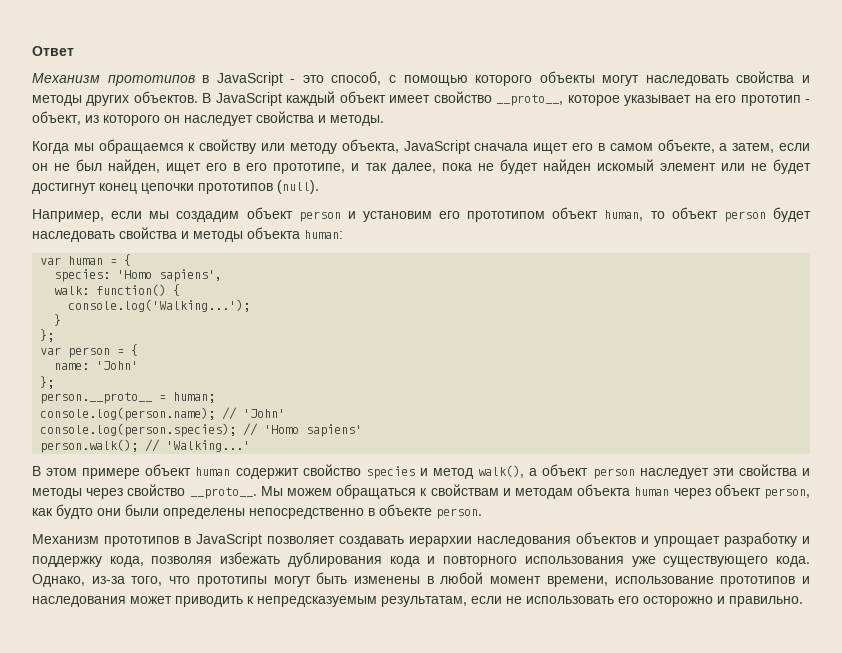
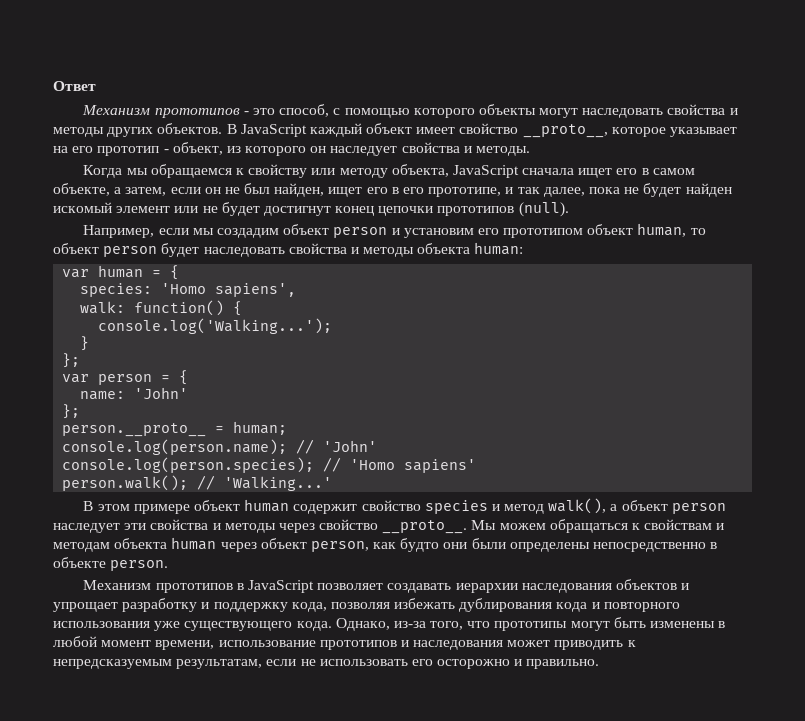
- Механизм прототипов в JavaScript - это способ, с помощью которого объекты могут наследовать свойства и методы других объектов.
+ Механизм прототипов - это способ, с помощью которого объекты могут наследовать свойства и методы других объектов.

